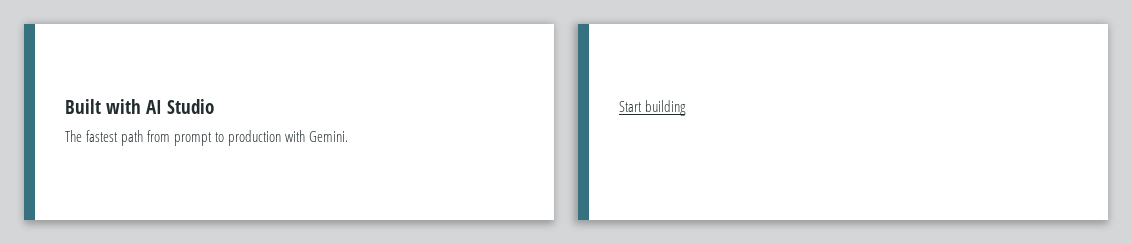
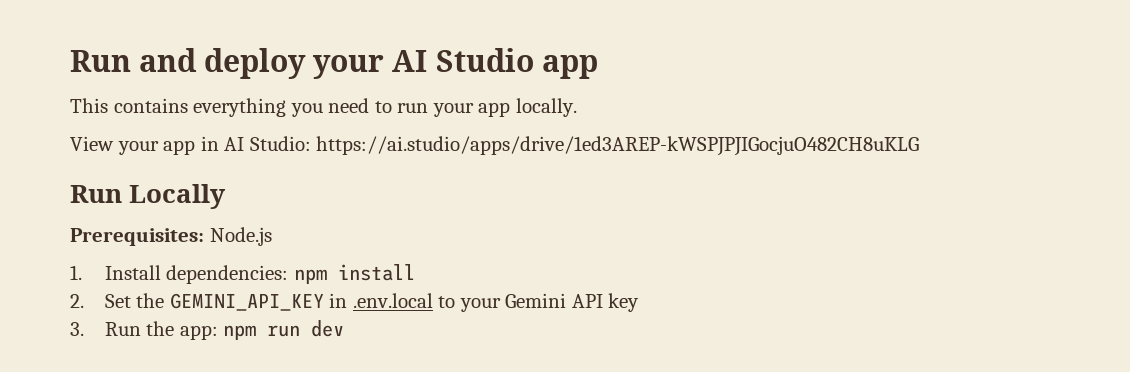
- Built with AI Studio
- The fastest path from prompt to production with Gemini.
- Start building
+ Run and deploy your AI Studio app
+ This contains everything you need to run your app locally.
+ View your app in AI Studio: https://ai.studio/apps/drive/1ed3AREP-kWSPJPJIGocjuO482CH8uKLG
+ Run Locally
+ Prerequisites: Node.js
+ 1. Install dependencies: npm install
+ 2. Set the GEMINI_API_KEY in .env.local to your Gemini API key
+ 3. Run the app: npm run dev

